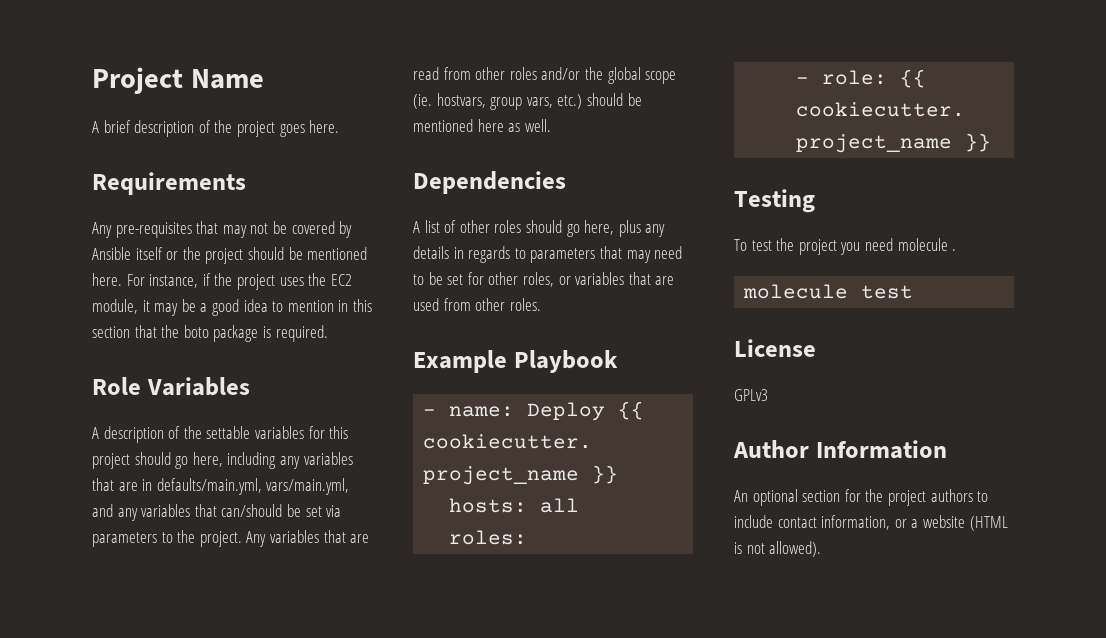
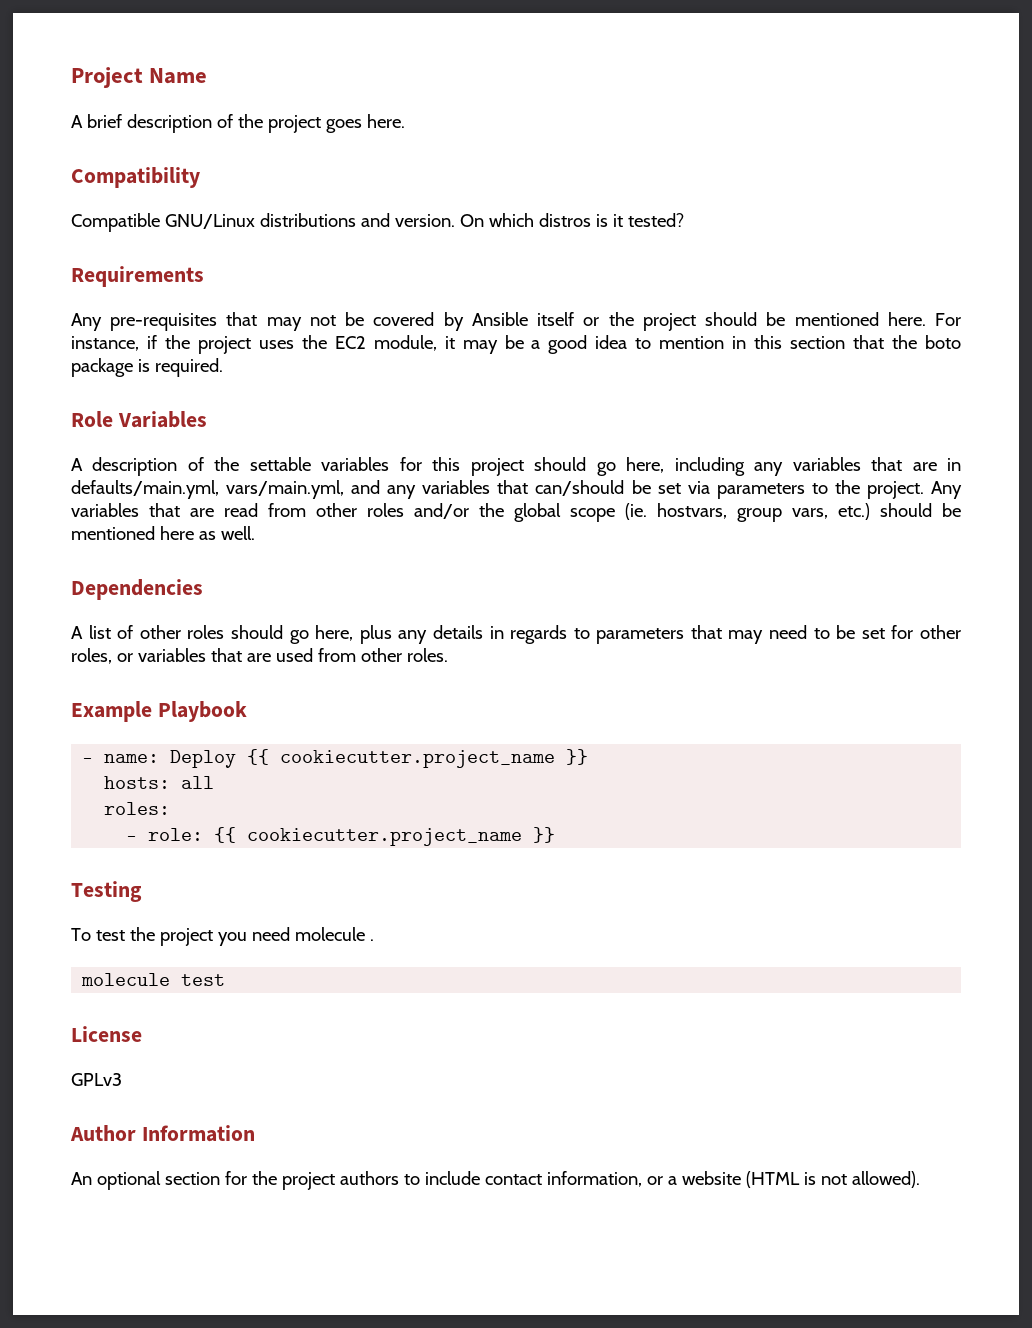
+ Compatibility
+ Compatible GNU/Linux distributions and version. On which distros is it tested?

